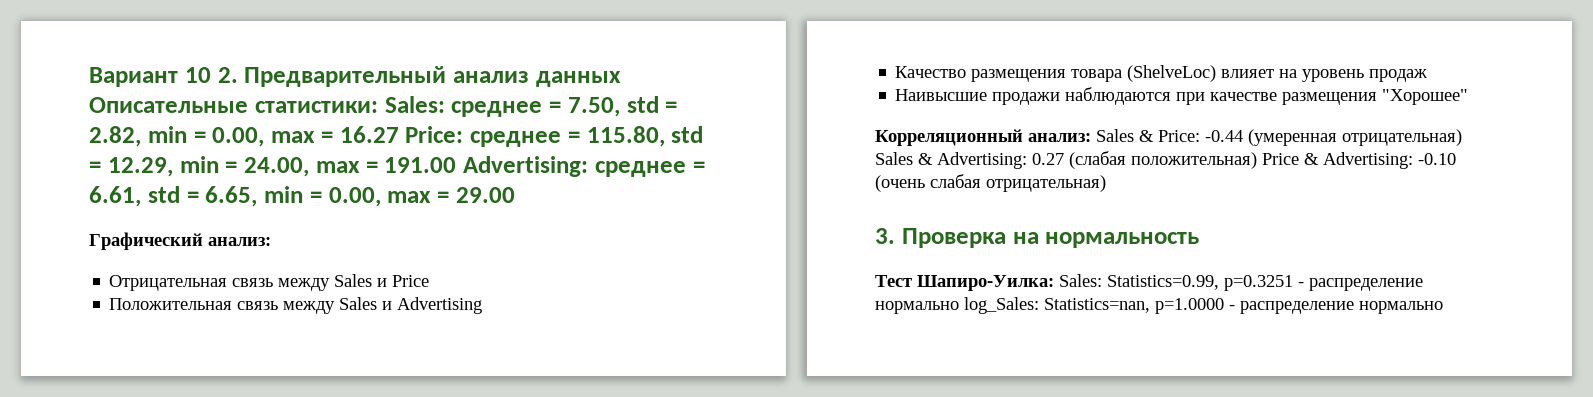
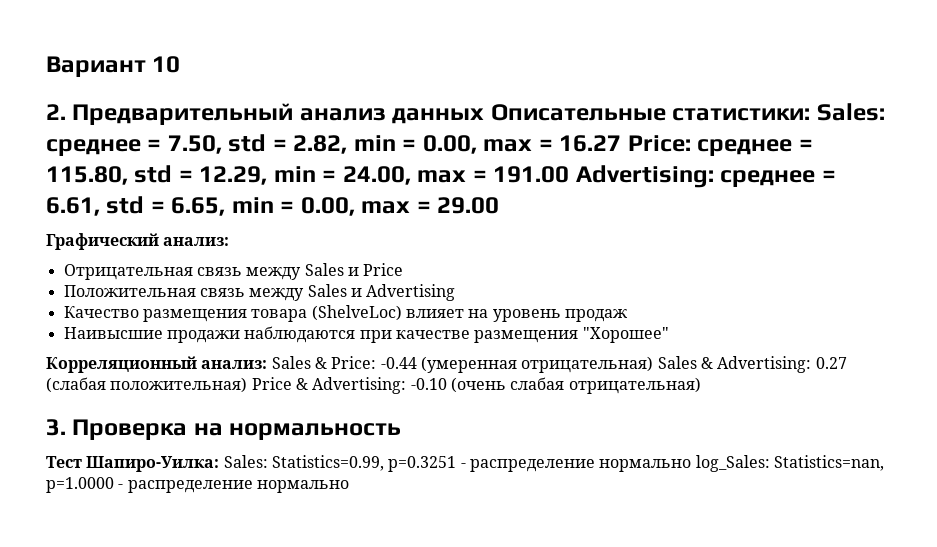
- Вариант 10 2. Предварительный анализ данных Описательные статистики: Sales: среднее = 7.50, std = 2.82, min = 0.00, max = 16.27 Price: среднее = 115.80, std = 12.29, min = 24.00, max = 191.00 Advertising: среднее = 6.61, std = 6.65, min = 0.00, max = 29.00
+ Вариант 10
+ 2. Предварительный анализ данных Описательные статистики: Sales: среднее = 7.50, std = 2.82, min = 0.00, max = 16.27 Price: среднее = 115.80, std = 12.29, min = 24.00, max = 191.00 Advertising: среднее = 6.61, std = 6.65, min = 0.00, max = 29.00

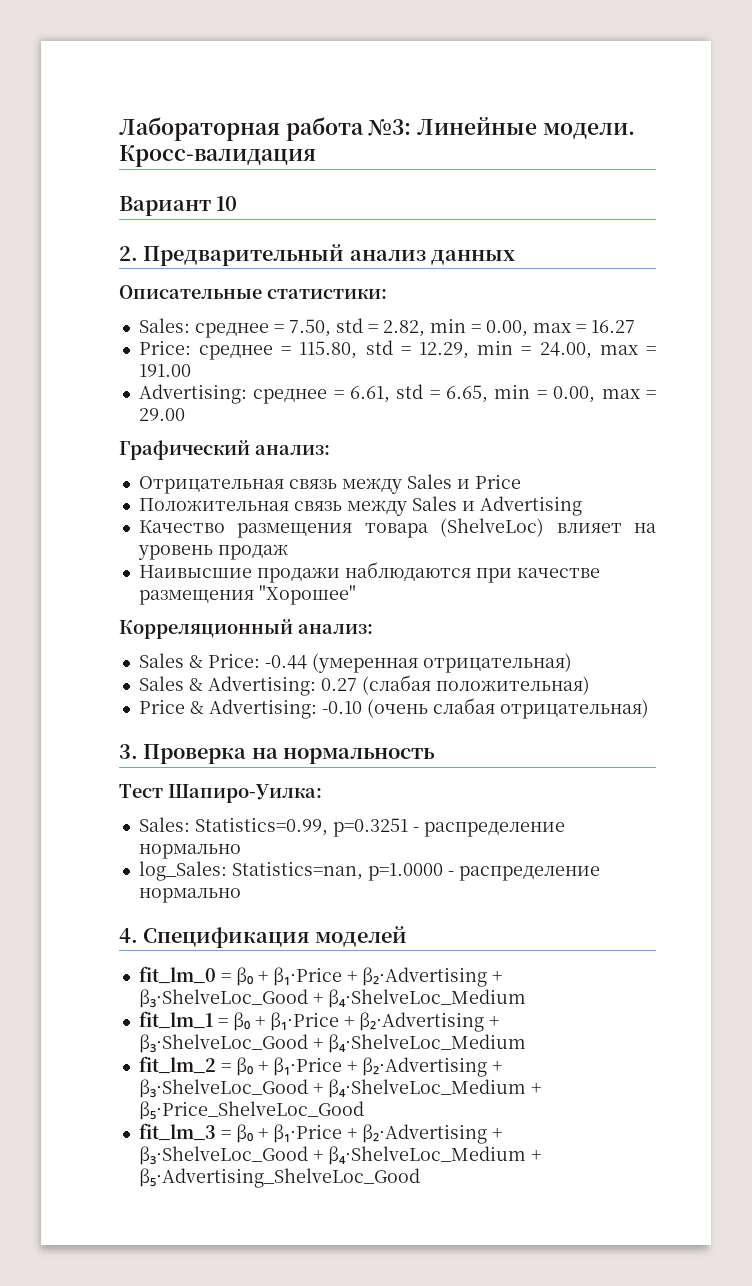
+ Лабораторная работа №3: Линейные модели. Кросс-валидация
- 2. Предварительный анализ данных Описательные статистики: Sales: среднее = 7.50, std = 2.82, min = 0.00, max = 16.27 Price: среднее = 115.80, std = 12.29, min = 24.00, max = 191.00 Advertising: среднее = 6.61, std = 6.65, min = 0.00, max = 29.00
+ 2. Предварительный анализ данных
+ Описательные статистики:
+ Sales: среднее = 7.50, std = 2.82, min = 0.00, max = 16.27
+ Price: среднее = 115.80, std = 12.29, min = 24.00, max = 191.00
+ Advertising: среднее = 6.61, std = 6.65, min = 0.00, max = 29.00
- Корреляционный анализ: Sales & Price: -0.44 (умеренная отрицательная) Sales & Advertising: 0.27 (слабая положительная) Price & Advertising: -0.10 (очень слабая отрицательная)
+ Корреляционный анализ:
+ Sales & Price: -0.44 (умеренная отрицательная)
+ Sales & Advertising: 0.27 (слабая положительная)
+ Price & Advertising: -0.10 (очень слабая отрицательная)
- Тест Шапиро-Уилка: Sales: Statistics=0.99, p=0.3251 - распределение нормально log_Sales: Statistics=nan, p=1.0000 - распределение нормально
+ Тест Шапиро-Уилка:
+ Sales: Statistics=0.99, p=0.3251 - распределение нормально
+ log_Sales: Statistics=nan, p=1.0000 - распределение нормально
+ 4. Спецификация моделей
+ fit_lm_0 = β₀ + β₁·Price + β₂·Advertising + β₃·ShelveLoc_Good + β₄·ShelveLoc_Medium
+ fit_lm_1 = β₀ + β₁·Price + β₂·Advertising + β₃·ShelveLoc_Good + β₄·ShelveLoc_Medium
+ fit_lm_2 = β₀ + β₁·Price + β₂·Advertising + β₃·ShelveLoc_Good + β₄·ShelveLoc_Medium + β₅·Price_ShelveLoc_Good
+ fit_lm_3 = β₀ + β₁·Price + β₂·Advertising + β₃·ShelveLoc_Good + β₄·ShelveLoc_Medium + β₅·Advertising_ShelveLoc_Good

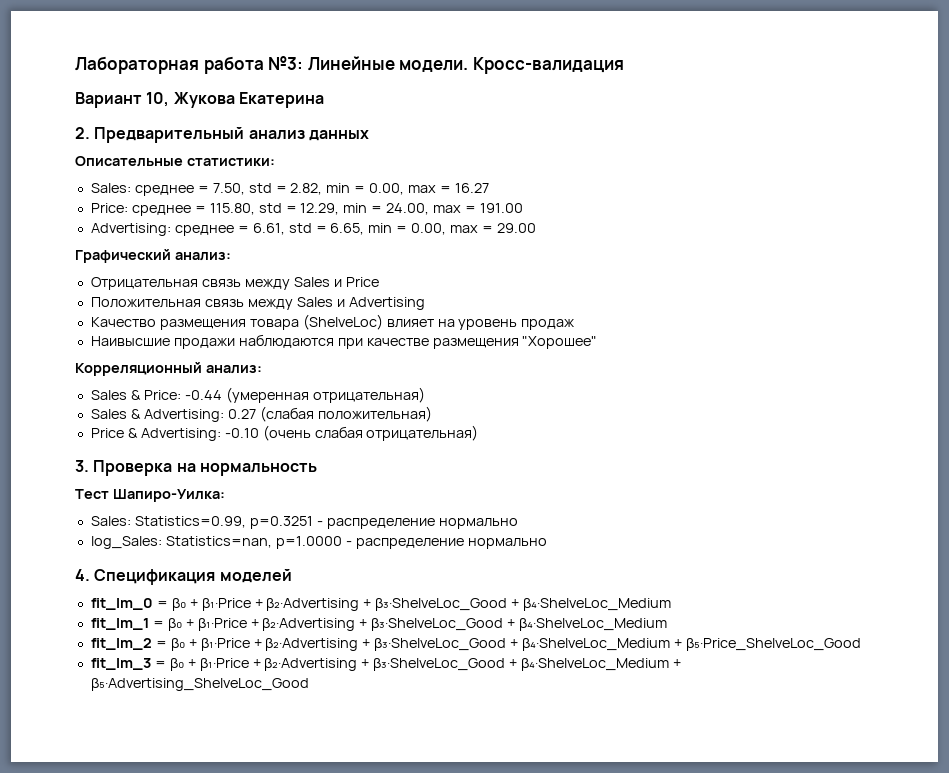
- Вариант 10
+ Вариант 10, Жукова Екатерина

